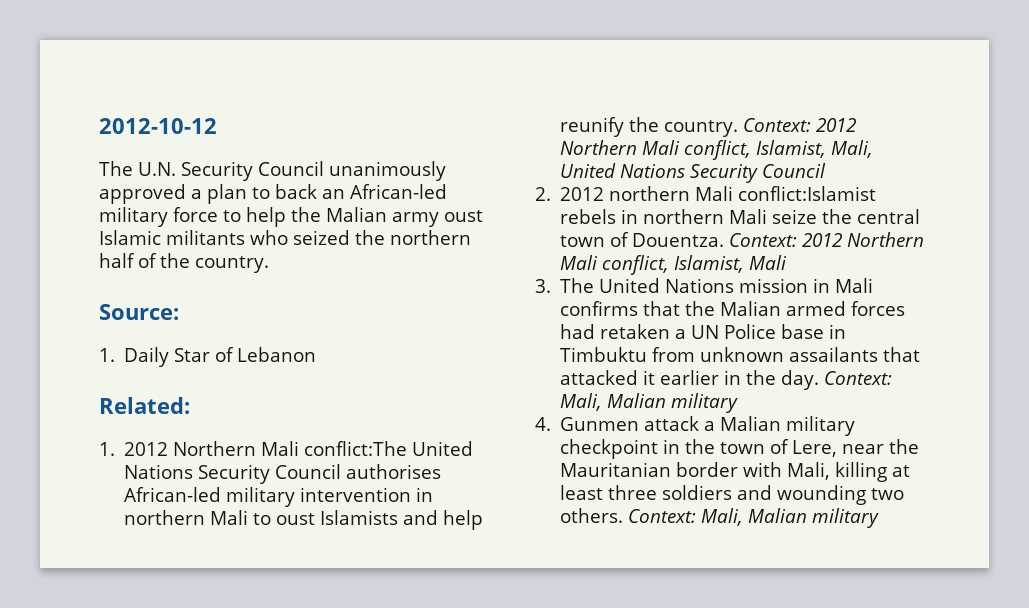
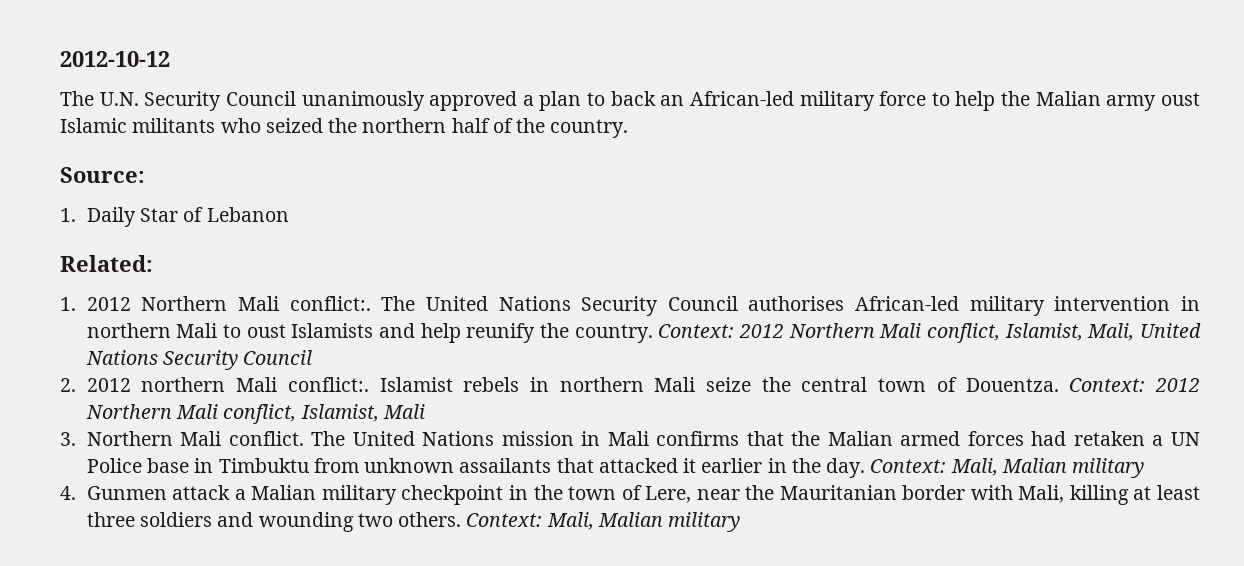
- 1. 2012 Northern Mali conflict:The United Nations Security Council authorises African-led military intervention in northern Mali to oust Islamists and help reunify the country.
+ 1. 2012 Northern Mali conflict:. The United Nations Security Council authorises African-led military intervention in northern Mali to oust Islamists and help reunify the country.
- 2. 2012 northern Mali conflict:Islamist rebels in northern Mali seize the central town of Douentza.
+ 2. 2012 northern Mali conflict:. Islamist rebels in northern Mali seize the central town of Douentza.
- 3. The United Nations mission in Mali confirms that the Malian armed forces had retaken a UN Police base in Timbuktu from unknown assailants that attacked it earlier in the day.
+ 3. Northern Mali conflict. The United Nations mission in Mali confirms that the Malian armed forces had retaken a UN Police base in Timbuktu from unknown assailants that attacked it earlier in the day.

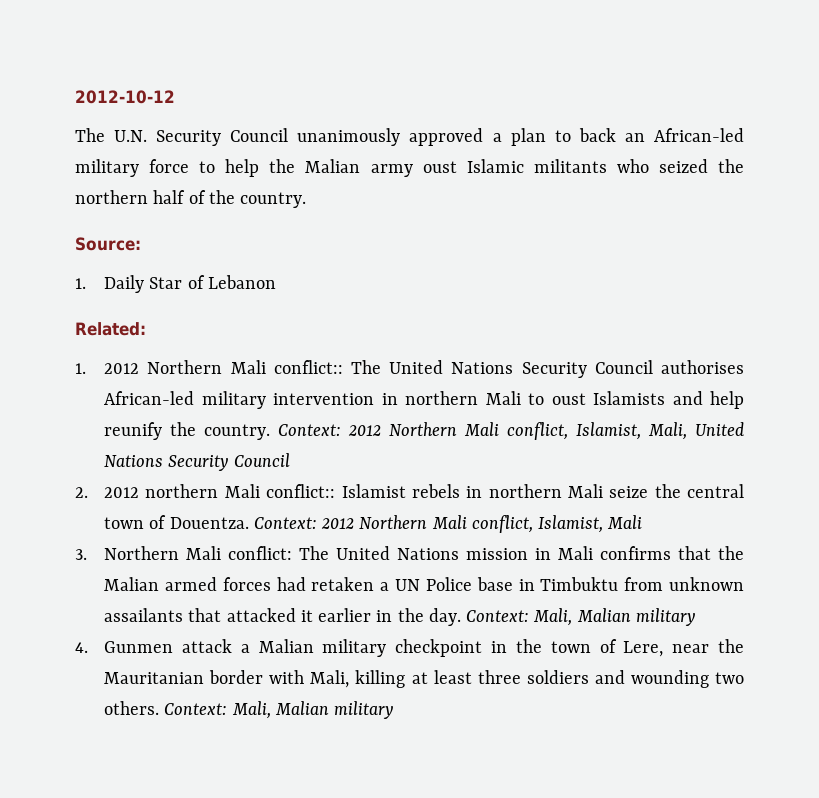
- 1. 2012 Northern Mali conflict:. The United Nations Security Council authorises African-led military intervention in northern Mali to oust Islamists and help reunify the country.
+ 1. 2012 Northern Mali conflict:: The United Nations Security Council authorises African-led military intervention in northern Mali to oust Islamists and help reunify the country.
- 2. 2012 northern Mali conflict:. Islamist rebels in northern Mali seize the central town of Douentza.
+ 2. 2012 northern Mali conflict:: Islamist rebels in northern Mali seize the central town of Douentza.
- 3. Northern Mali conflict. The United Nations mission in Mali confirms that the Malian armed forces had retaken a UN Police base in Timbuktu from unknown assailants that attacked it earlier in the day.
+ 3. Northern Mali conflict: The United Nations mission in Mali confirms that the Malian armed forces had retaken a UN Police base in Timbuktu from unknown assailants that attacked it earlier in the day.

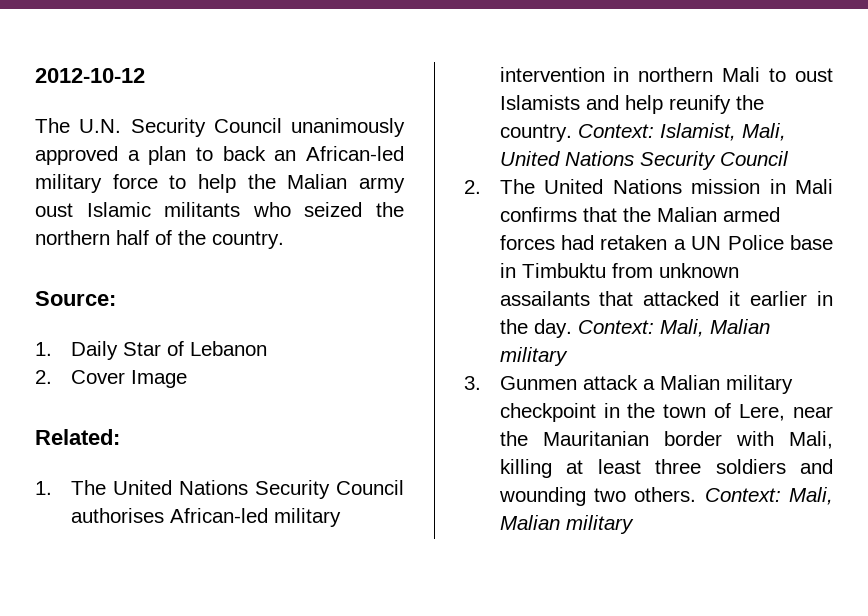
+ 2. Cover Image
- 1. 2012 Northern Mali conflict:: The United Nations Security Council authorises African-led military intervention in northern Mali to oust Islamists and help reunify the country.
+ 1. The United Nations Security Council authorises African-led military intervention in northern Mali to oust Islamists and help reunify the country.
- Context: 2012 Northern Mali conflict, Islamist, Mali, United Nations Security Council
+ Context: Islamist, Mali, United Nations Security Council
- 2. 2012 northern Mali conflict:: Islamist rebels in northern Mali seize the central town of Douentza. Context: 2012 Northern Mali conflict, Islamist, Mali
- 3. Northern Mali conflict: The United Nations mission in Mali confirms that the Malian armed forces had retaken a UN Police base in Timbuktu from unknown assailants that attacked it earlier in the day.
+ 2. The United Nations mission in Mali confirms that the Malian armed forces had retaken a UN Police base in Timbuktu from unknown assailants that attacked it earlier in the day.
- 4. Gunmen attack a Malian military checkpoint in the town of Lere, near the Mauritanian border with Mali, killing at least three soldiers and wounding two others.
+ 3. Gunmen attack a Malian military checkpoint in the town of Lere, near the Mauritanian border with Mali, killing at least three soldiers and wounding two others.

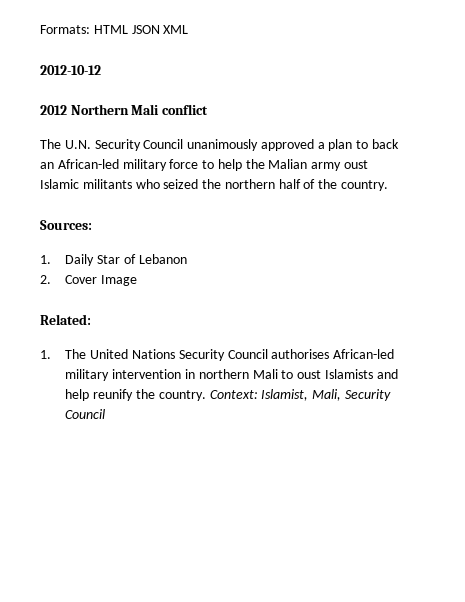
+ Formats: HTML JSON XML
  2012-10-12
+ 2012 Northern Mali conflict
- Source:
+ Sources:
- Context: Islamist, Mali, United Nations Security Council
- 2. The United Nations mission in Mali confirms that the Malian armed forces had retaken a UN Police base in Timbuktu from unknown assailants that attacked it earlier in the day. Context: Mali, Malian military
- 3. Gunmen attack a Malian military checkpoint in the town of Lere, near the Mauritanian border with Mali, killing at least three soldiers and wounding two others. Context: Mali, Malian military
+ Context: Islamist, Mali, Security Council

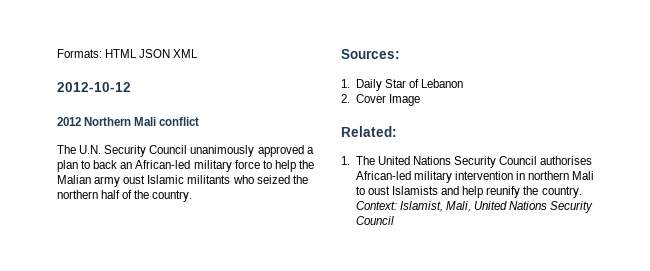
- Context: Islamist, Mali, Security Council
+ Context: Islamist, Mali, United Nations Security Council

